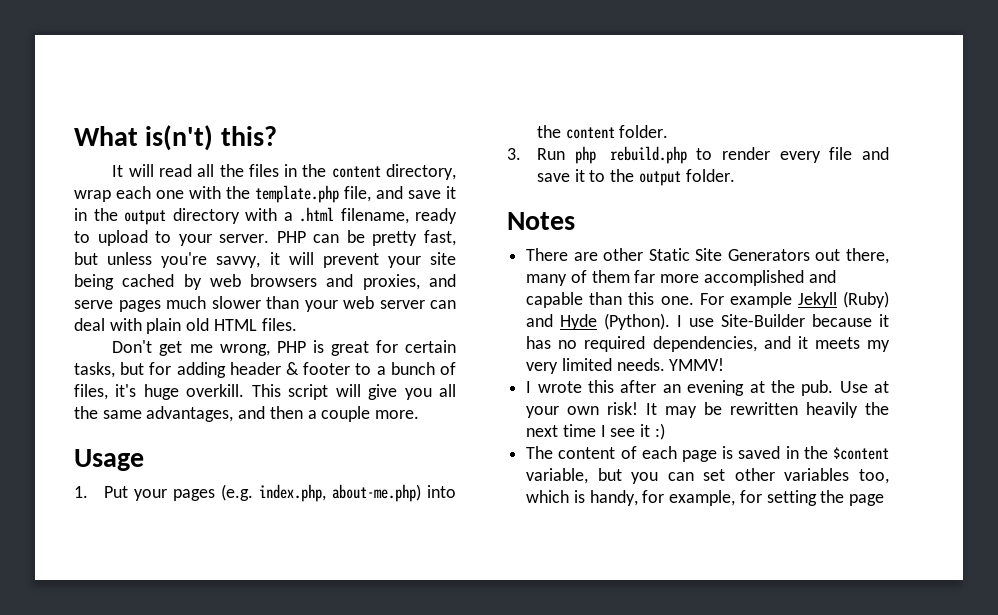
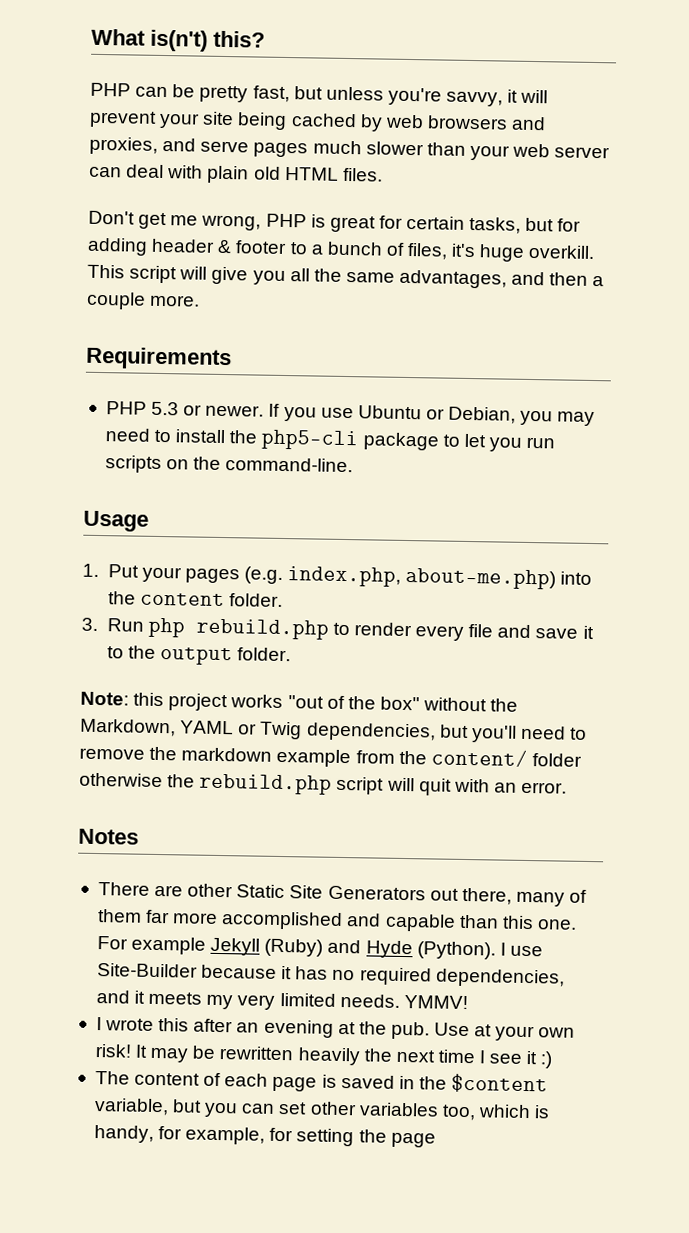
- It will read all the files in the content directory, wrap each one with the template.php file, and save it in the output directory with a .html filename, ready to upload to your server.
+ Requirements
+ PHP 5.3 or newer. If you use Ubuntu or Debian, you may need to install the php5-cli package to let you run scripts on the command-line.
+ Note: this project works "out of the box" without the Markdown, YAML or Twig dependencies, but you'll need to remove the markdown example from the content/ folder otherwise the rebuild.php script will quit with an error.

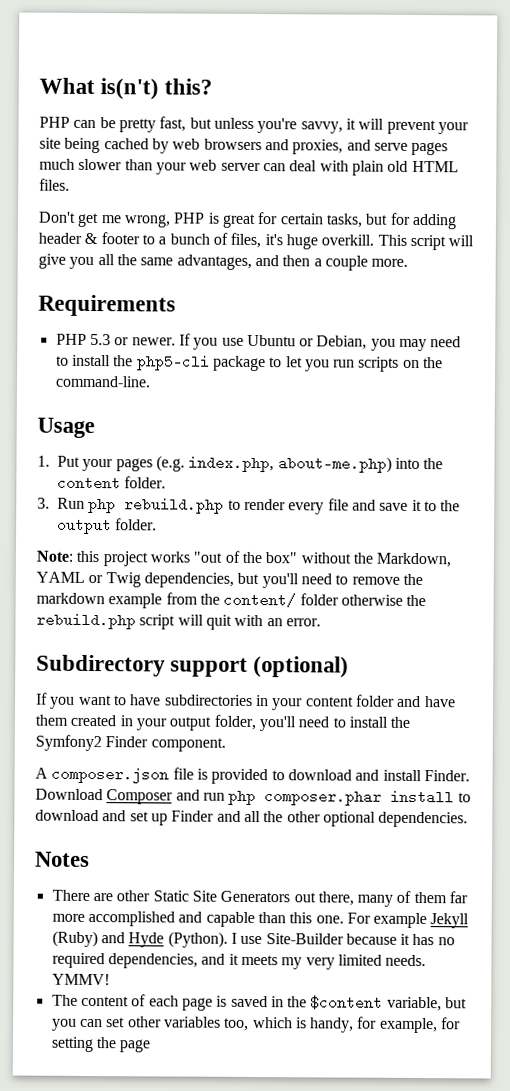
+ Subdirectory support (optional)
+ If you want to have subdirectories in your content folder and have them created in your output folder, you'll need to install the Symfony2 Finder component.
+ A composer.json file is provided to download and install Finder. Download Composer and run php composer.phar install to download and set up Finder and all the other optional dependencies.
- I wrote this after an evening at the pub. Use at your own risk! It may be rewritten heavily the next time I see it :)

